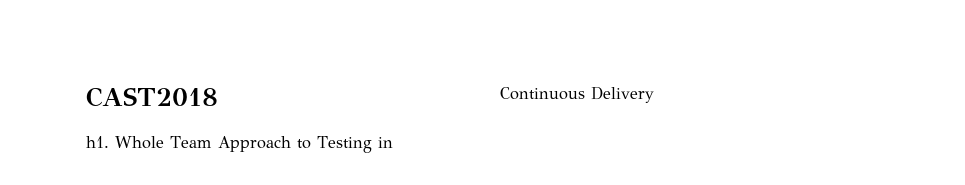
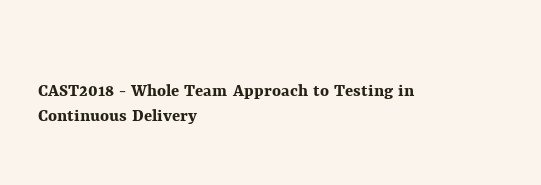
- CAST2018
- h1. Whole Team Approach to Testing in Continuous Delivery
+ CAST2018 - Whole Team Approach to Testing in Continuous Delivery

